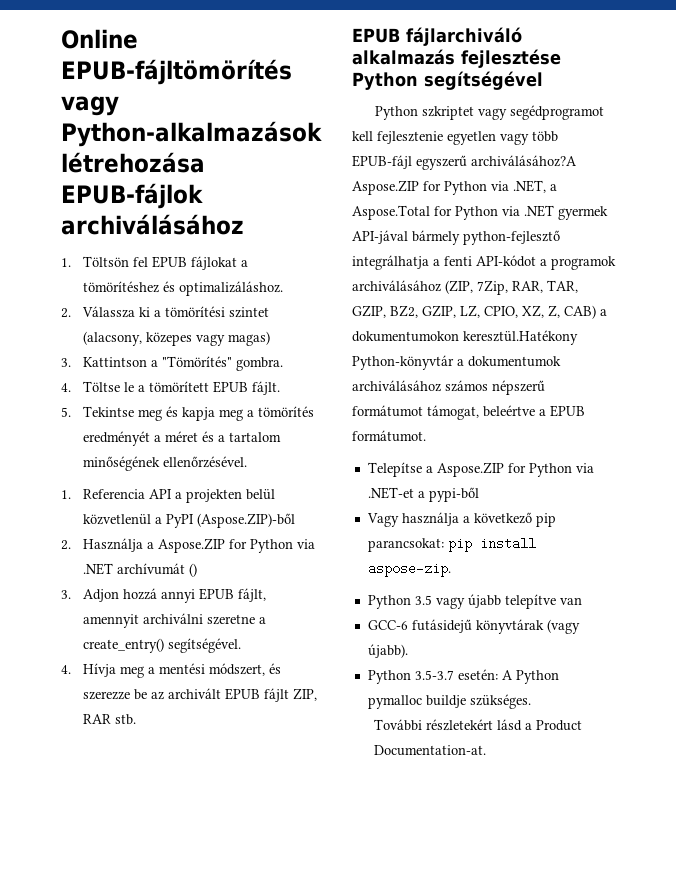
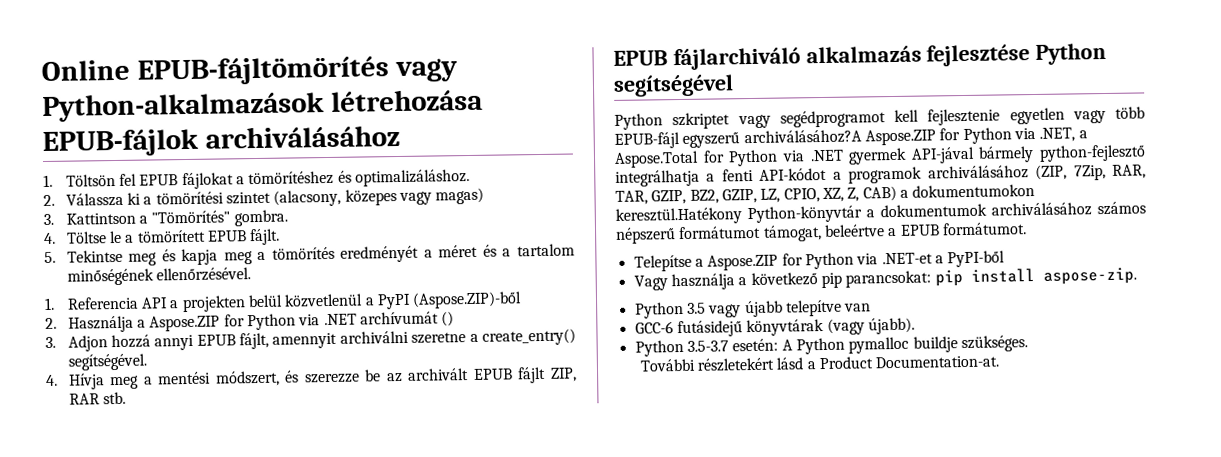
- Telepítse a Aspose.ZIP for Python via .NET-et a pypi-ből
+ Telepítse a Aspose.ZIP for Python via .NET-et a PyPI-ből

